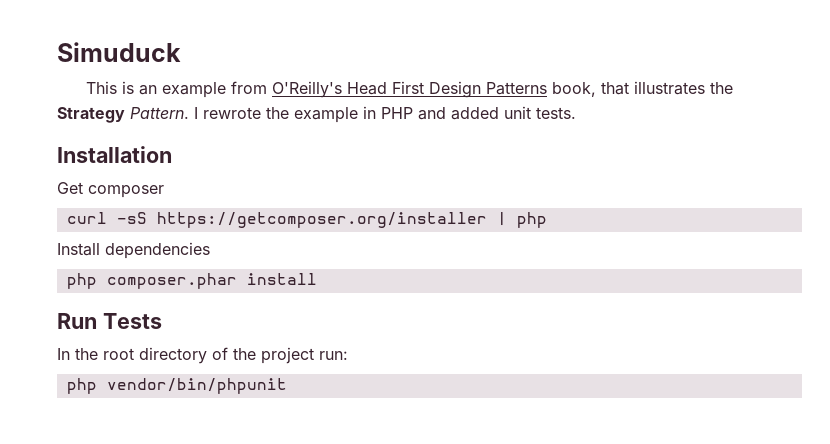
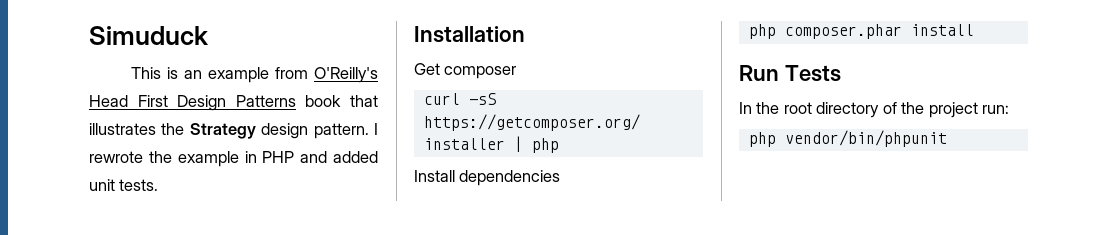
- This is an example from O'Reilly's Head First Design Patterns book, that illustrates the Strategy Pattern.
+ This is an example from O'Reilly's Head First Design Patterns book that illustrates the Strategy design pattern.

